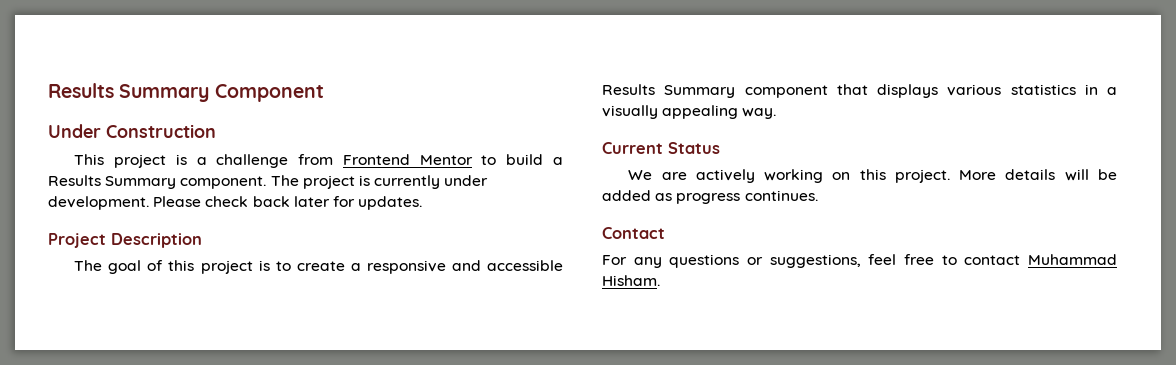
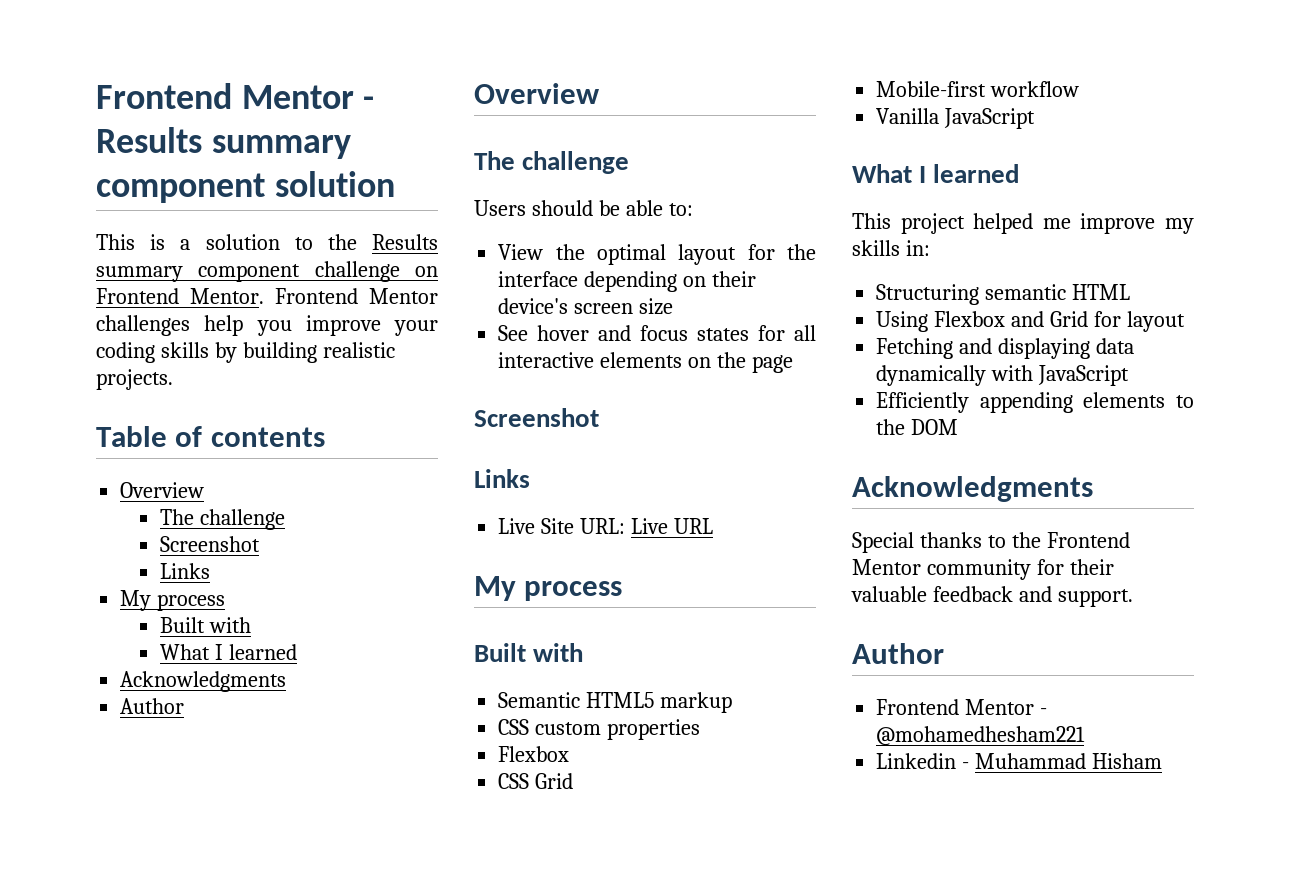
- Results Summary Component
- Under Construction
- This project is a challenge from Frontend Mentor to build a Results Summary component. The project is currently under development. Please check back later for updates.
- Project Description
- The goal of this project is to create a responsive and accessible Results Summary component that displays various statistics in a visually appealing way.
- Current Status
- We are actively working on this project. More details will be added as progress continues.
- Contact
- For any questions or suggestions, feel free to contact Muhammad Hisham.
+ Frontend Mentor - Results summary component solution
+ This is a solution to the Results summary component challenge on Frontend Mentor. Frontend Mentor challenges help you improve your coding skills by building realistic projects.
+ Table of contents
+ Overview
+ The challenge
+ Screenshot
+ Links
+ My process
+ Built with
+ What I learned
+ Acknowledgments
+ Author
+ Overview
+ The challenge
+ Users should be able to:
+ View the optimal layout for the interface depending on their device's screen size
+ See hover and focus states for all interactive elements on the page
+ Screenshot
+ Links
+ Live Site URL: Live URL
+ My process
+ Built with
+ Semantic HTML5 markup
+ CSS custom properties
+ Flexbox
+ CSS Grid
+ Mobile-first workflow
+ Vanilla JavaScript
+ What I learned
+ This project helped me improve my skills in:
+ Structuring semantic HTML
+ Using Flexbox and Grid for layout
+ Fetching and displaying data dynamically with JavaScript
+ Efficiently appending elements to the DOM
+ Acknowledgments
+ Special thanks to the Frontend Mentor community for their valuable feedback and support.
+ Author
+ Frontend Mentor - @mohamedhesham221
+ Linkedin - Muhammad Hisham

